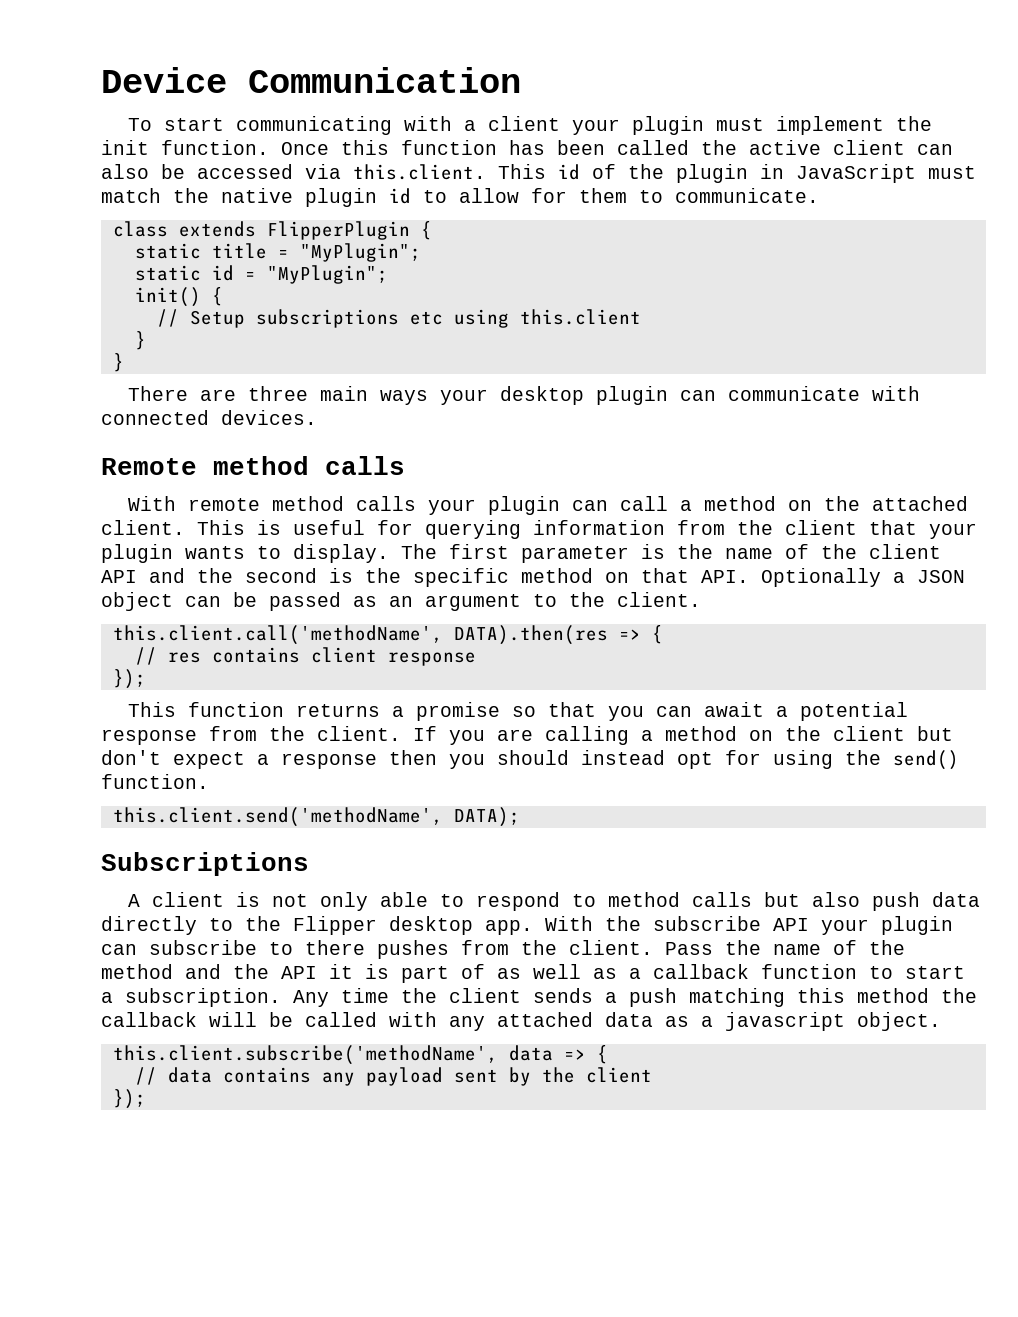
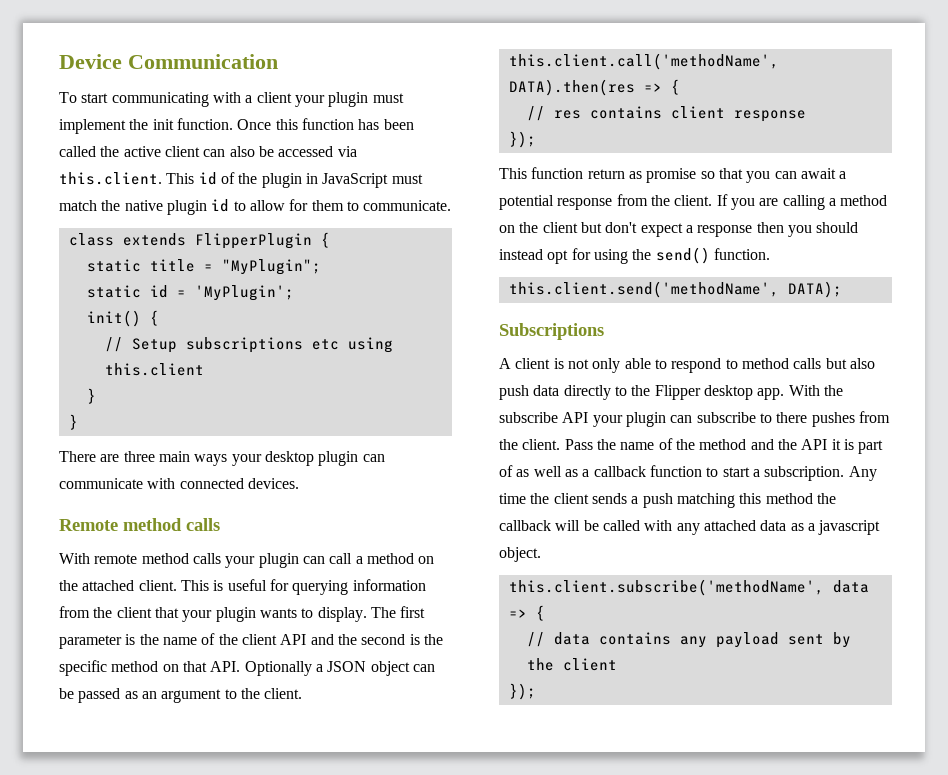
- static id = "MyPlugin";
+ static id = 'MyPlugin';
- This function returns a promise so that you can await a potential response from the client.
+ This function return as promise so that you can await a potential response from the client.

